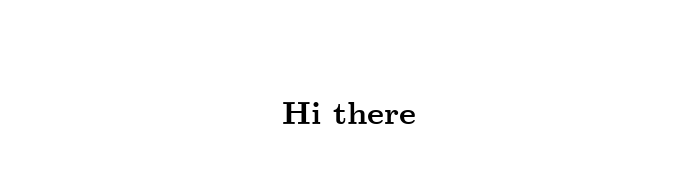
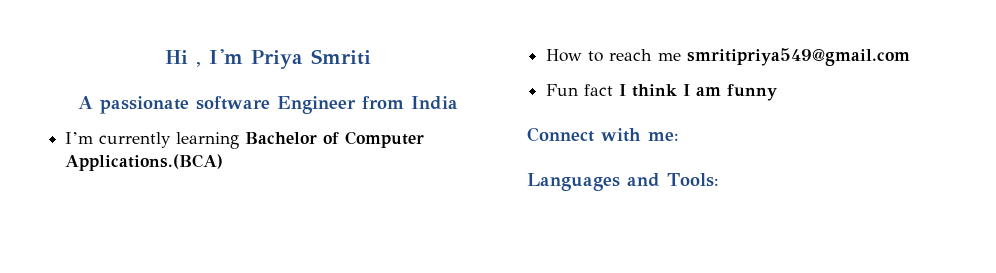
- Hi there
+ Hi , I'm Priya Smriti
+ A passionate software Engineer from India
+ I’m currently learning Bachelor of Computer Applications.(BCA)
+ How to reach me smritipriya549@gmail.com
+ Fun fact I think I am funny
+ Connect with me:
+ Languages and Tools:

